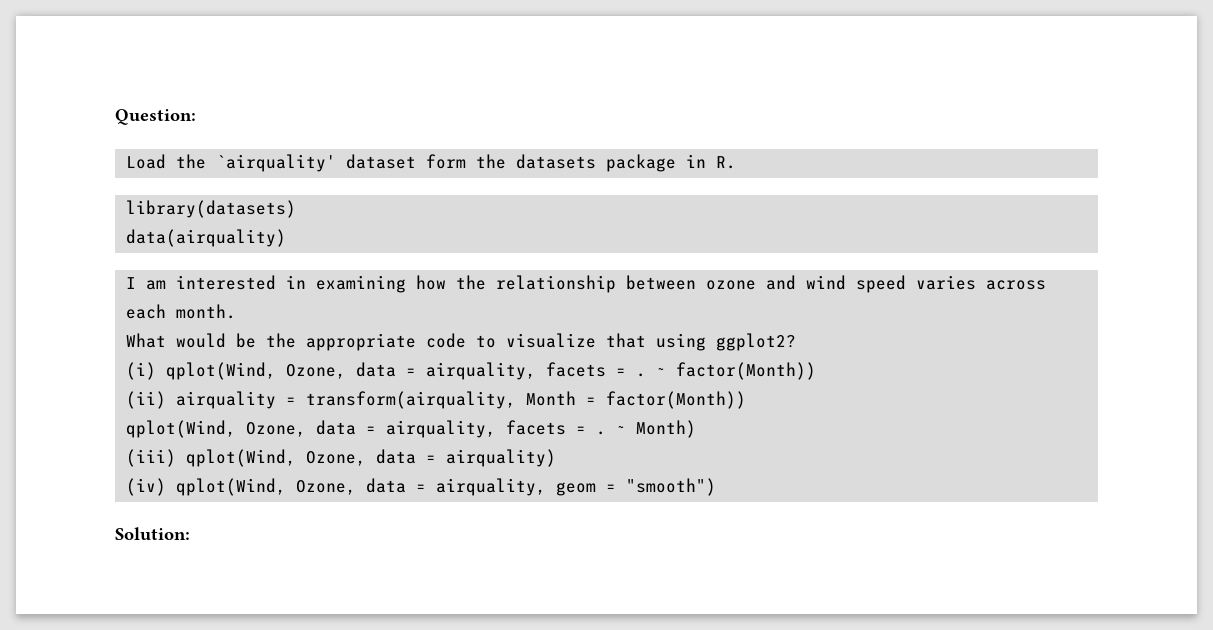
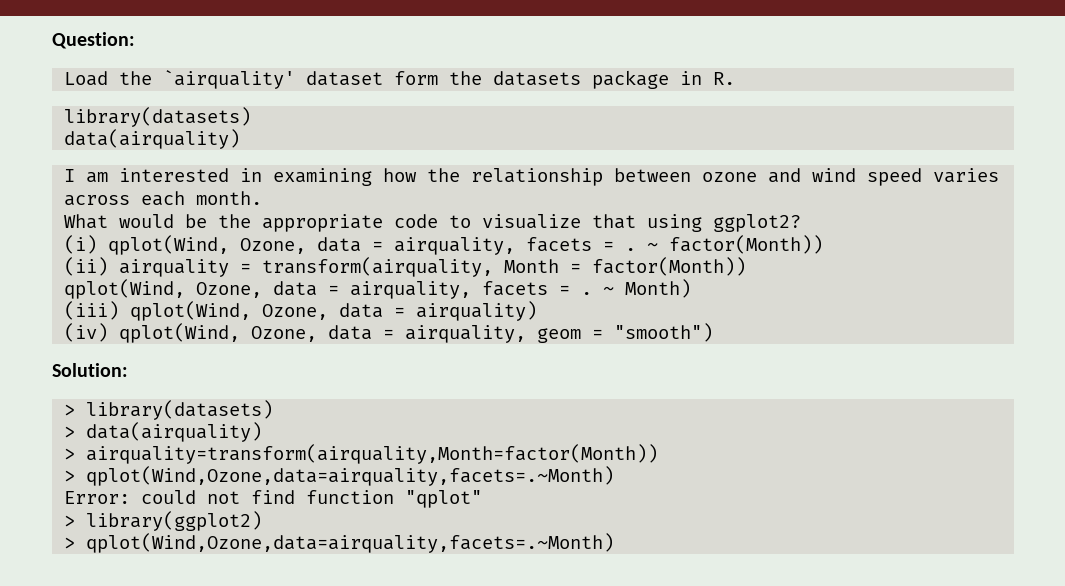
+ > library(datasets)
+ > data(airquality)
+ > airquality=transform(airquality,Month=factor(Month))
+ > qplot(Wind,Ozone,data=airquality,facets=.~Month)
+ Error: could not find function "qplot"
+ > library(ggplot2)
+ > qplot(Wind,Ozone,data=airquality,facets=.~Month)

